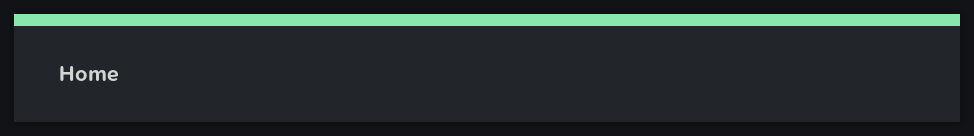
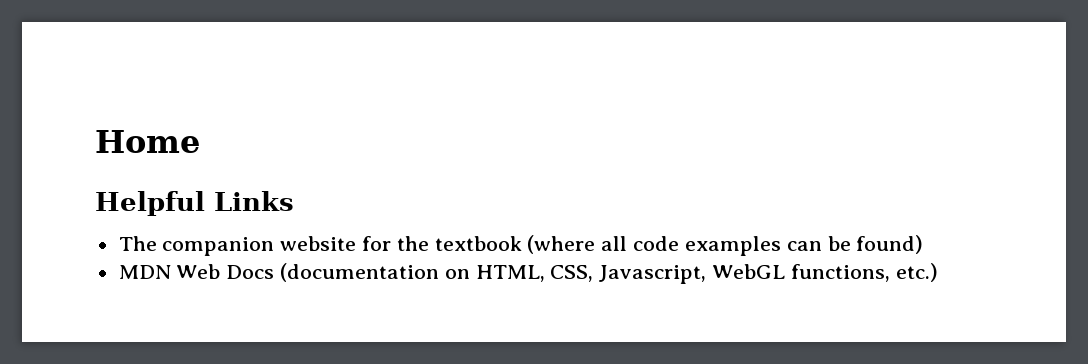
+ Helpful Links
+ The companion website for the textbook (where all code examples can be found)
+ MDN Web Docs (documentation on HTML, CSS, Javascript, WebGL functions, etc.)

